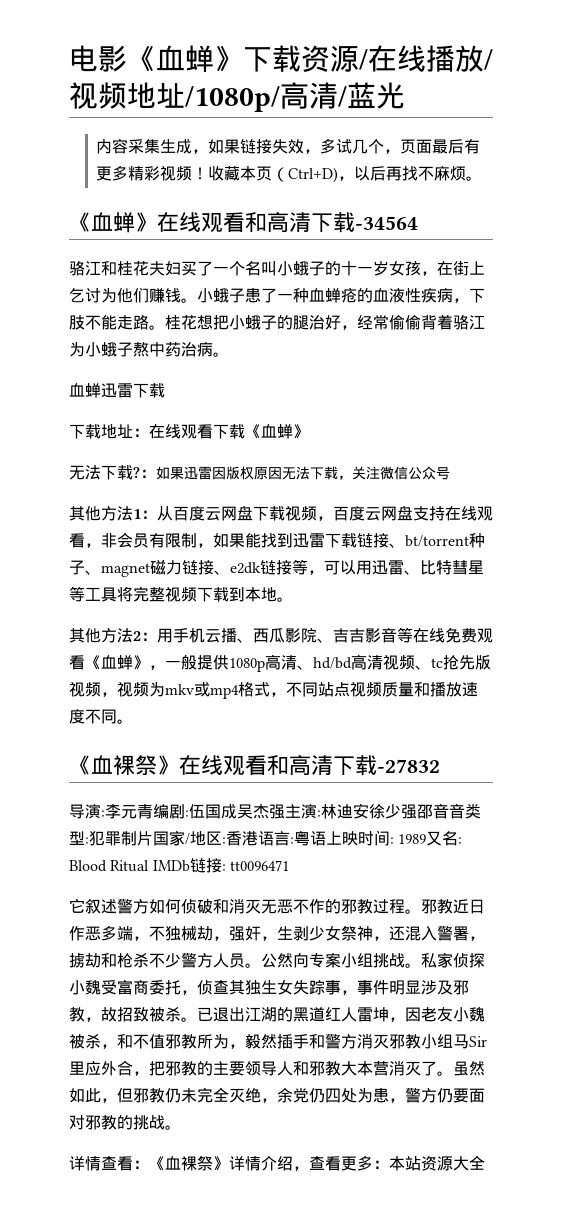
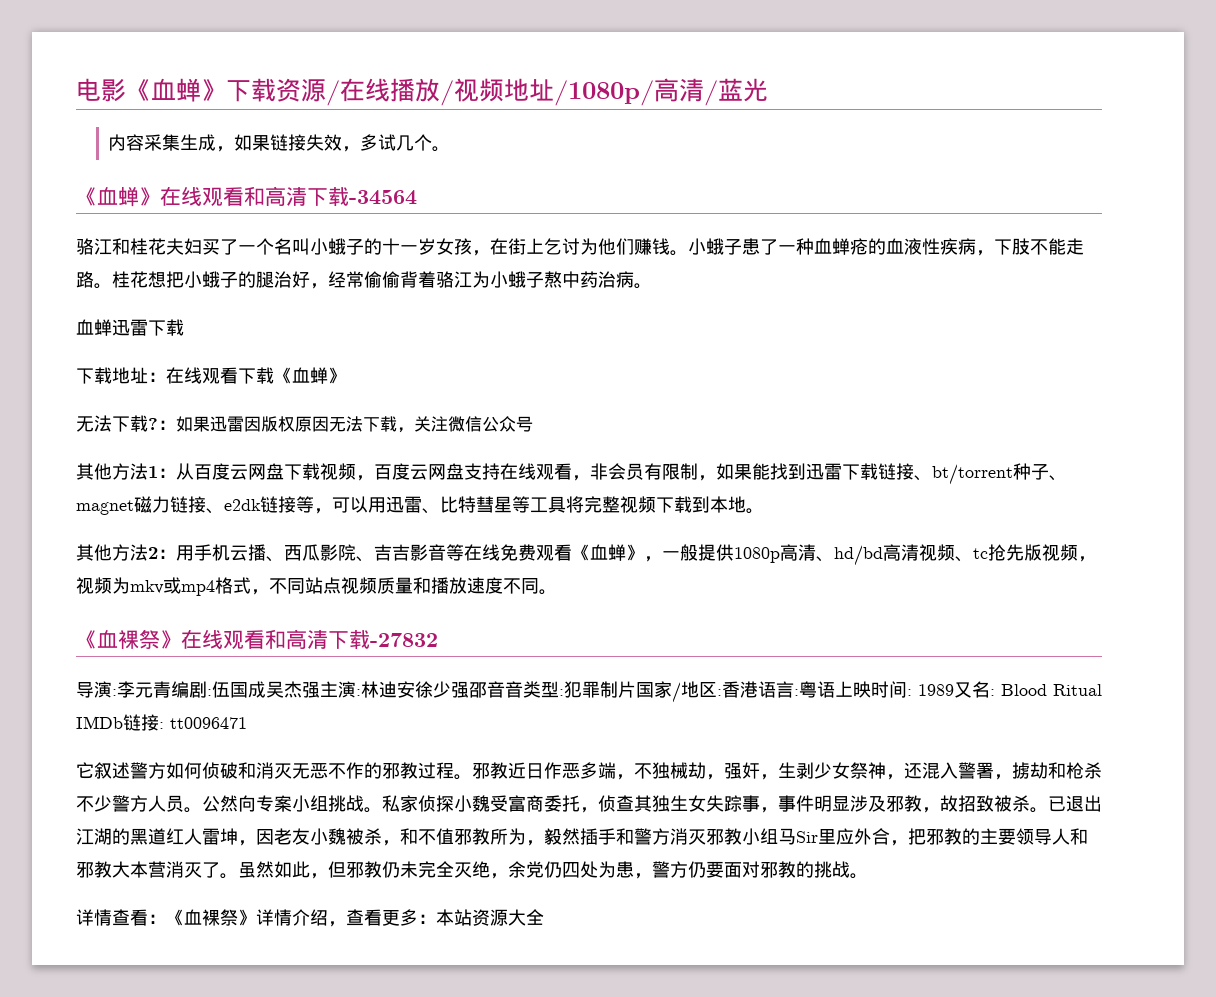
- 内容采集生成，如果链接失效，多试几个，页面最后有更多精彩视频！收藏本页（Ctrl+D)，以后再找不麻烦。
+ 内容采集生成，如果链接失效，多试几个。

